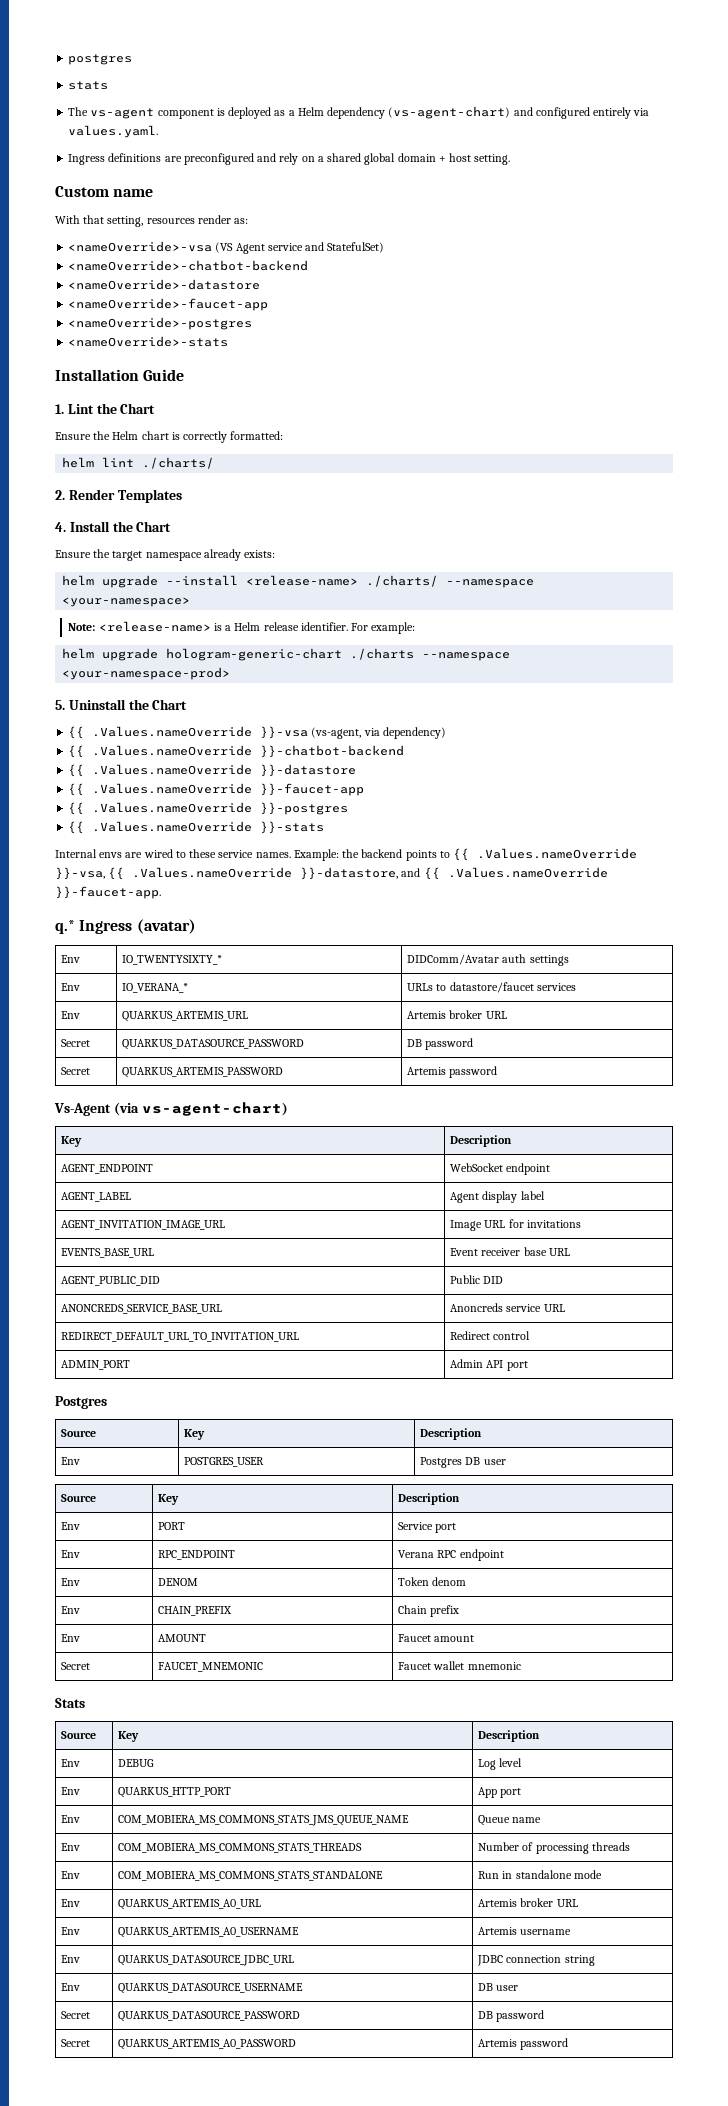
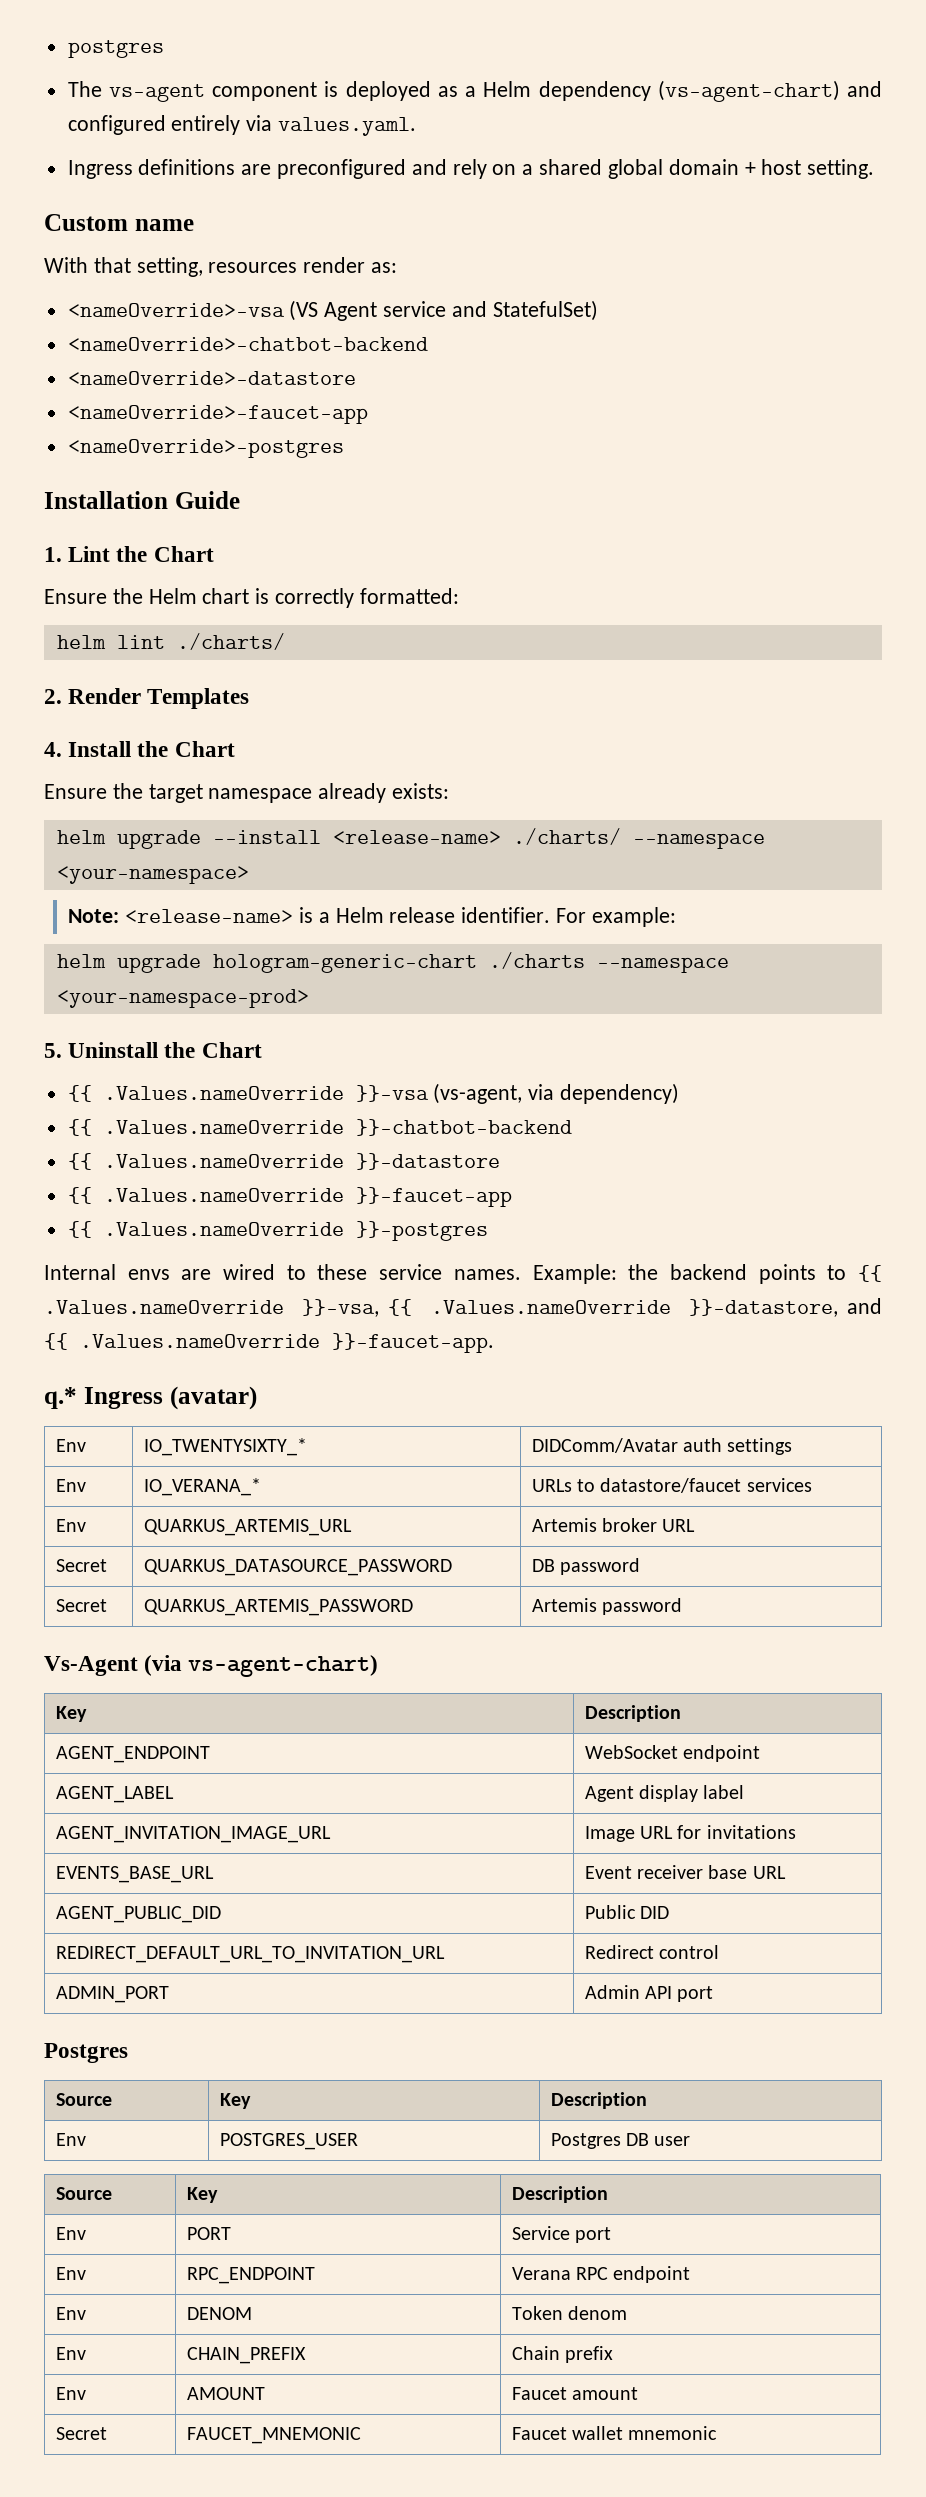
- stats
- <nameOverride>-stats
- {{ .Values.nameOverride }}-stats
- ANONCREDS_SERVICE_BASE_URL | Anoncreds service URL
- Stats
- Source | Key | Description
- Env | DEBUG | Log level
- Env | QUARKUS_HTTP_PORT | App port
- Env | COM_MOBIERA_MS_COMMONS_STATS_JMS_QUEUE_NAME | Queue name
- Env | COM_MOBIERA_MS_COMMONS_STATS_THREADS | Number of processing threads
- Env | COM_MOBIERA_MS_COMMONS_STATS_STANDALONE | Run in standalone mode
- Env | QUARKUS_ARTEMIS_A0_URL | Artemis broker URL
- Env | QUARKUS_ARTEMIS_A0_USERNAME | Artemis username
- Env | QUARKUS_DATASOURCE_JDBC_URL | JDBC connection string
- Env | QUARKUS_DATASOURCE_USERNAME | DB user
- Secret | QUARKUS_DATASOURCE_PASSWORD | DB password
- Secret | QUARKUS_ARTEMIS_A0_PASSWORD | Artemis password

